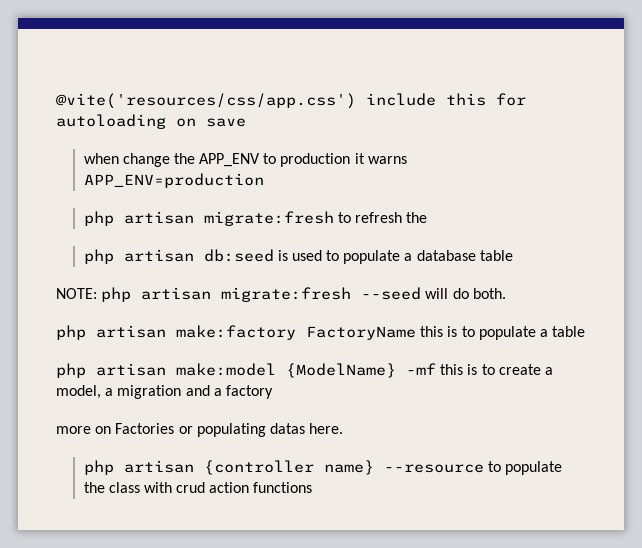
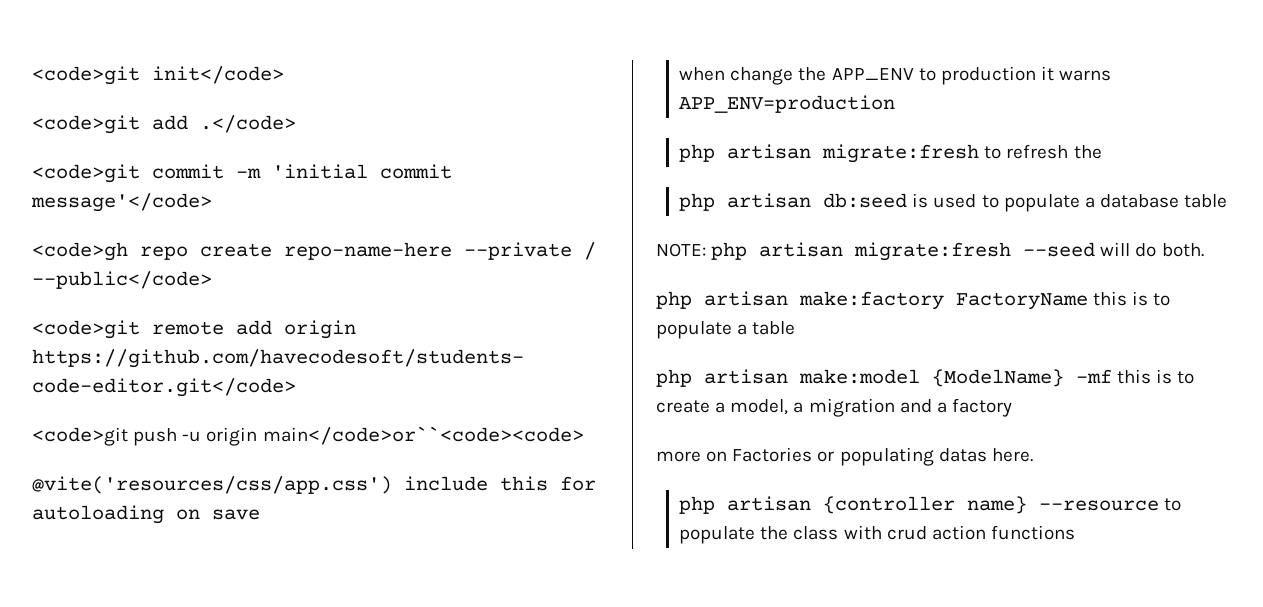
+ <code>git init</code>
+ <code>git add .</code>
+ <code>git commit -m 'initial commit message'</code>
+ <code>gh repo create repo-name-here --private / --public</code>
+ <code>git remote add origin https://github.com/havecodesoft/students- code-editor.git</code>
+ <code>git push -u origin main</code>or``<code><code>

